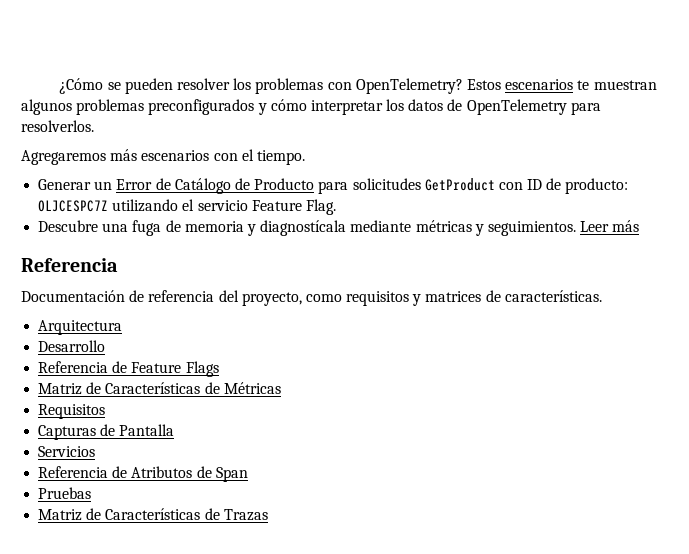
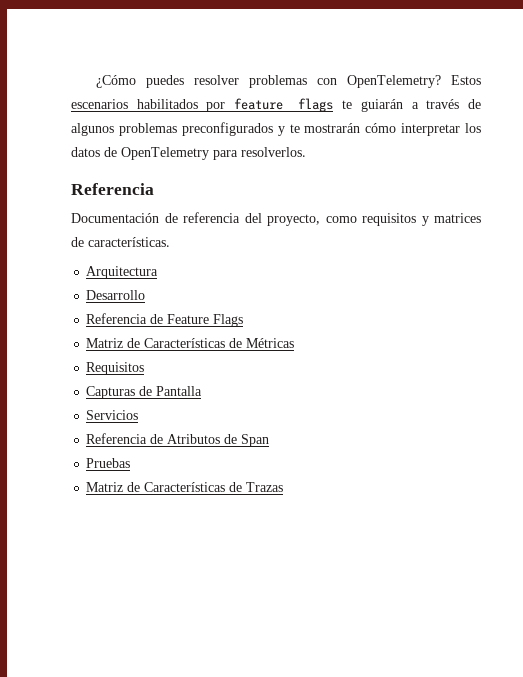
- ¿Cómo se pueden resolver los problemas con OpenTelemetry?
+ ¿Cómo puedes resolver problemas con OpenTelemetry?
- Estos escenarios te muestran algunos problemas preconfigurados y cómo interpretar los datos de OpenTelemetry para resolverlos.
+ Estos escenarios habilitados por feature flags te guiarán a través de algunos problemas preconfigurados y te mostrarán cómo interpretar los datos de OpenTelemetry para resolverlos.
- Agregaremos más escenarios con el tiempo.
- Generar un Error de Catálogo de Producto para solicitudes GetProduct con ID de producto: OLJCESPC7Z utilizando el servicio Feature Flag.
- Descubre una fuga de memoria y diagnostícala mediante métricas y seguimientos. Leer más

